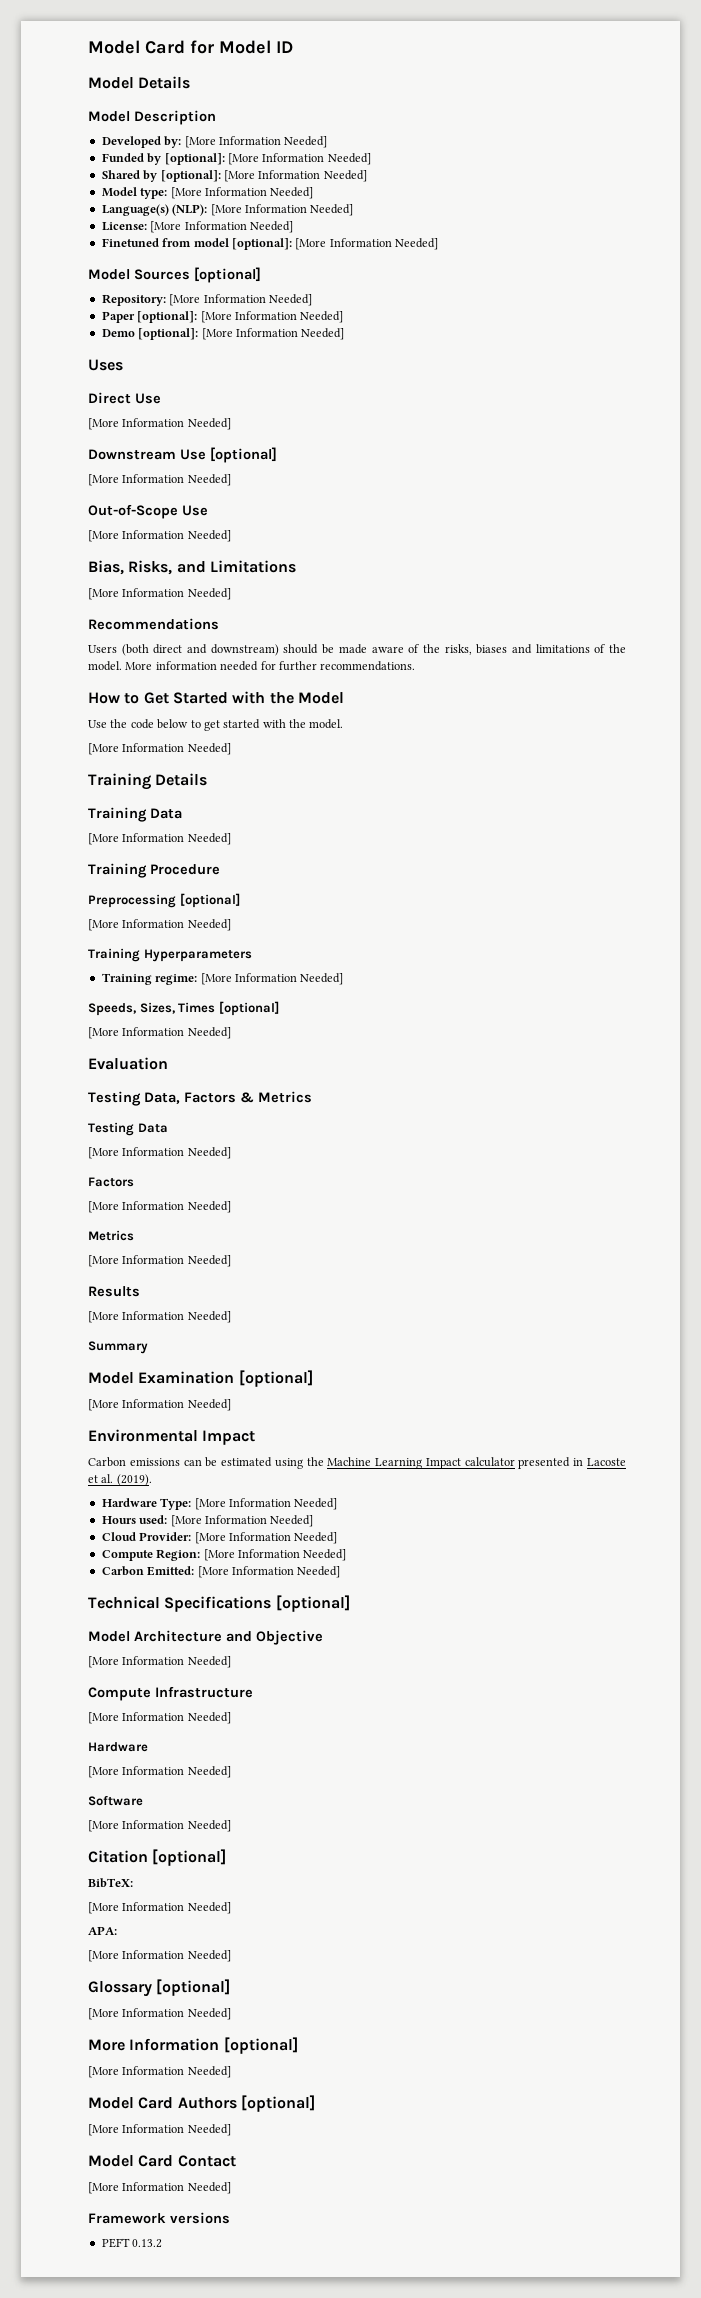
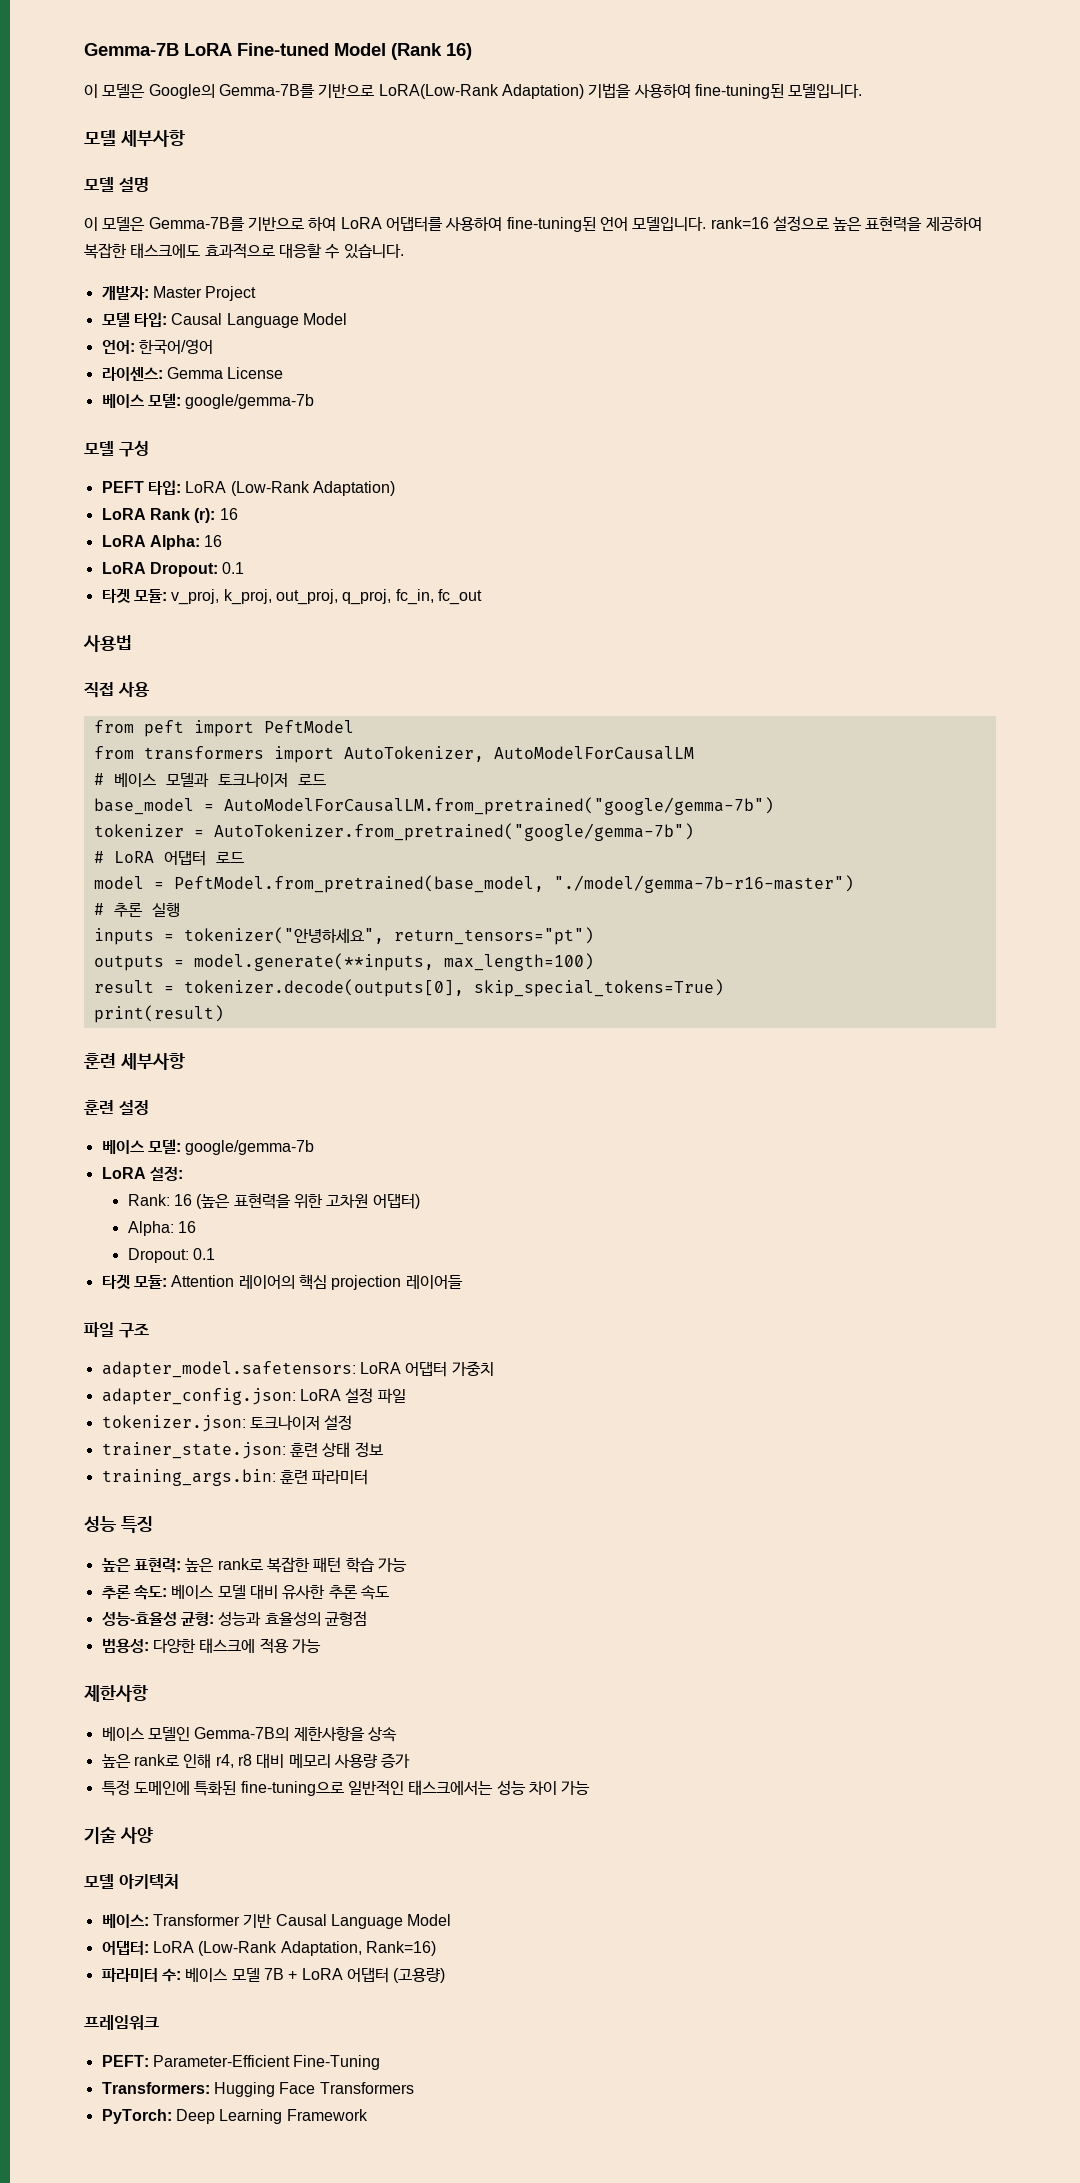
- Model Card for Model ID
- Model Details
- Model Description
- Developed by: [More Information Needed]
- Funded by [optional]: [More Information Needed]
- Shared by [optional]: [More Information Needed]
- Model type: [More Information Needed]
- Language(s) (NLP): [More Information Needed]
- License: [More Information Needed]
- Finetuned from model [optional]: [More Information Needed]
- Model Sources [optional]
- Repository: [More Information Needed]
- Paper [optional]: [More Information Needed]
- Demo [optional]: [More Information Needed]
- Uses
- Direct Use
- [More Information Needed]
- Downstream Use [optional]
- [More Information Needed]
- Out-of-Scope Use
- [More Information Needed]
- Bias, Risks, and Limitations
- [More Information Needed]
- Recommendations
- Users (both direct and downstream) should be made aware of the risks, biases and limitations of the model. More information needed for further recommendations.
- How to Get Started with the Model
- Use the code below to get started with the model.
- [More Information Needed]
- Training Details
- Training Data
- [More Information Needed]
- Training Procedure
- Preprocessing [optional]
- [More Information Needed]
- Training Hyperparameters
- Training regime: [More Information Needed]
- Speeds, Sizes, Times [optional]
- [More Information Needed]
- Evaluation
- Testing Data, Factors & Metrics
- Testing Data
- [More Information Needed]
- Factors
- [More Information Needed]
- Metrics
- [More Information Needed]
- Results
- [More Information Needed]
- Summary
- Model Examination [optional]
- [More Information Needed]
- Environmental Impact
- Carbon emissions can be estimated using the Machine Learning Impact calculator presented in Lacoste et al. (2019).
- Hardware Type: [More Information Needed]
- Hours used: [More Information Needed]
- Cloud Provider: [More Information Needed]
- Compute Region: [More Information Needed]
- Carbon Emitted: [More Information Needed]
- Technical Specifications [optional]
- Model Architecture and Objective
- [More Information Needed]
- Compute Infrastructure
- [More Information Needed]
- Hardware
- [More Information Needed]
- Software
- [More Information Needed]
- Citation [optional]
- BibTeX:
- [More Information Needed]
- APA:
- [More Information Needed]
- Glossary [optional]
- [More Information Needed]
- More Information [optional]
- [More Information Needed]
- Model Card Authors [optional]
- [More Information Needed]
- Model Card Contact
- [More Information Needed]
- Framework versions
- PEFT 0.13.2
+ Gemma-7B LoRA Fine-tuned Model (Rank 16)
+ 이 모델은 Google의 Gemma-7B를 기반으로 LoRA(Low-Rank Adaptation) 기법을 사용하여 fine-tuning된 모델입니다.
+ 모델 세부사항
+ 모델 설명
+ 이 모델은 Gemma-7B를 기반으로 하여 LoRA 어댑터를 사용하여 fine-tuning된 언어 모델입니다. rank=16 설정으로 높은 표현력을 제공하여 복잡한 태스크에도 효과적으로 대응할 수 있습니다.
+ 개발자: Master Project
+ 모델 타입: Causal Language Model
+ 언어: 한국어/영어
+ 라이센스: Gemma License
+ 베이스 모델: google/gemma-7b
+ 모델 구성
+ PEFT 타입: LoRA (Low-Rank Adaptation)
+ LoRA Rank (r): 16
+ LoRA Alpha: 16
+ LoRA Dropout: 0.1
+ 타겟 모듈: v_proj, k_proj, out_proj, q_proj, fc_in, fc_out
+ 사용법
+ 직접 사용
+ from peft import PeftModel
+ from transformers import AutoTokenizer, AutoModelForCausalLM
+ # 베이스 모델과 토크나이저 로드
+ base_model = AutoModelForCausalLM.from_pretrained("google/gemma-7b")
+ tokenizer = AutoTokenizer.from_pretrained("google/gemma-7b")
+ # LoRA 어댑터 로드
+ model = PeftModel.from_pretrained(base_model, "./model/gemma-7b-r16-master")
+ # 추론 실행
+ inputs = tokenizer("안녕하세요", return_tensors="pt")
+ outputs = model.generate(**inputs, max_length=100)
+ result = tokenizer.decode(outputs[0], skip_special_tokens=True)
+ print(result)
+ 훈련 세부사항
+ 훈련 설정
+ 베이스 모델: google/gemma-7b
+ LoRA 설정:
+ Rank: 16 (높은 표현력을 위한 고차원 어댑터)
+ Alpha: 16
+ Dropout: 0.1
+ 타겟 모듈: Attention 레이어의 핵심 projection 레이어들
+ 파일 구조
+ adapter_model.safetensors: LoRA 어댑터 가중치
+ adapter_config.json: LoRA 설정 파일
+ tokenizer.json: 토크나이저 설정
+ trainer_state.json: 훈련 상태 정보
+ training_args.bin: 훈련 파라미터
+ 성능 특징
+ 높은 표현력: 높은 rank로 복잡한 패턴 학습 가능
+ 추론 속도: 베이스 모델 대비 유사한 추론 속도
+ 성능-효율성 균형: 성능과 효율성의 균형점
+ 범용성: 다양한 태스크에 적용 가능
+ 제한사항
+ 베이스 모델인 Gemma-7B의 제한사항을 상속
+ 높은 rank로 인해 r4, r8 대비 메모리 사용량 증가
+ 특정 도메인에 특화된 fine-tuning으로 일반적인 태스크에서는 성능 차이 가능
+ 기술 사양
+ 모델 아키텍처
+ 베이스: Transformer 기반 Causal Language Model
+ 어댑터: LoRA (Low-Rank Adaptation, Rank=16)
+ 파라미터 수: 베이스 모델 7B + LoRA 어댑터 (고용량)
+ 프레임워크
+ PEFT: Parameter-Efficient Fine-Tuning
+ Transformers: Hugging Face Transformers
+ PyTorch: Deep Learning Framework

